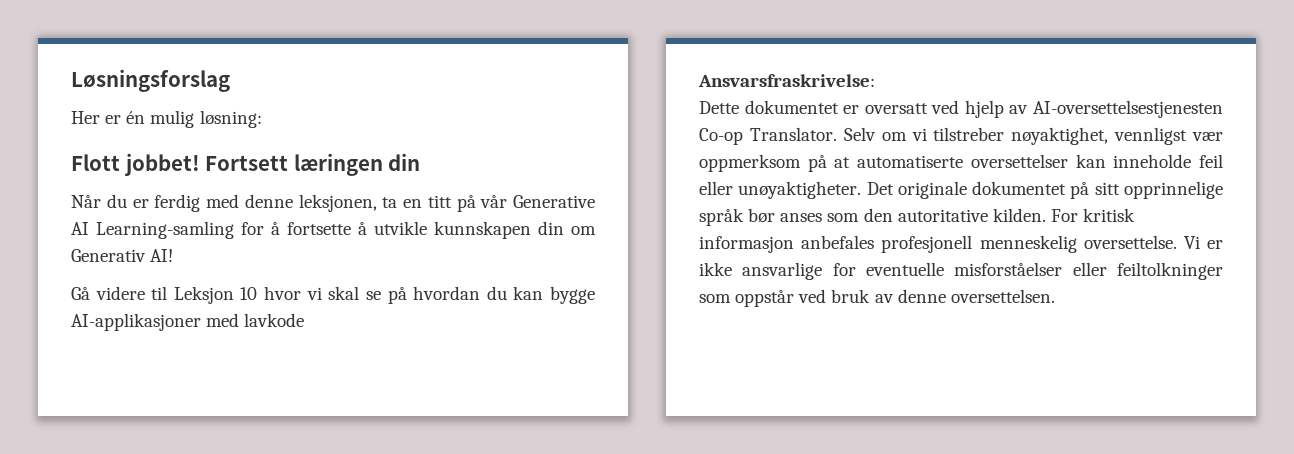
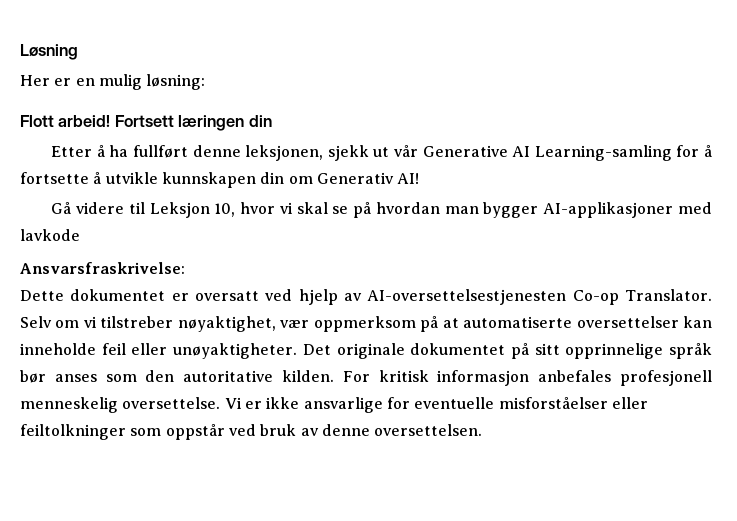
- Løsningsforslag
+ Løsning
- Her er én mulig løsning:
+ Her er en mulig løsning:
- Flott jobbet!
+ Flott arbeid!
- Når du er ferdig med denne leksjonen, ta en titt på vår Generative AI Learning-samling for å fortsette å utvikle kunnskapen din om Generativ AI!
+ Etter å ha fullført denne leksjonen, sjekk ut vår Generative AI Learning-samling for å fortsette å utvikle kunnskapen din om Generativ AI!
- Gå videre til Leksjon 10 hvor vi skal se på hvordan du kan bygge AI-applikasjoner med lavkode
+ Gå videre til Leksjon 10, hvor vi skal se på hvordan man bygger AI-applikasjoner med lavkode
- Selv om vi tilstreber nøyaktighet, vennligst vær oppmerksom på at automatiserte oversettelser kan inneholde feil eller unøyaktigheter.
+ Selv om vi tilstreber nøyaktighet, vær oppmerksom på at automatiserte oversettelser kan inneholde feil eller unøyaktigheter.

